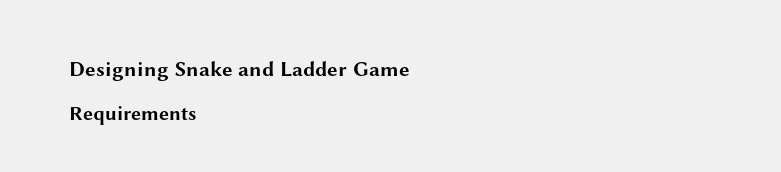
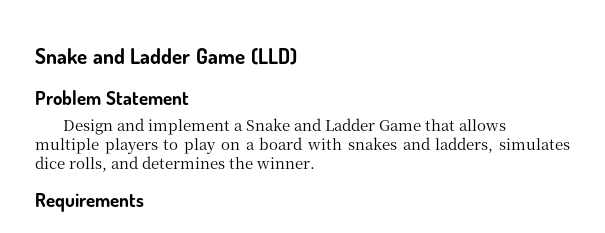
- Designing Snake and Ladder Game
+ Snake and Ladder Game (LLD)
+ Problem Statement
+ Design and implement a Snake and Ladder Game that allows multiple players to play on a board with snakes and ladders, simulates dice rolls, and determines the winner.

